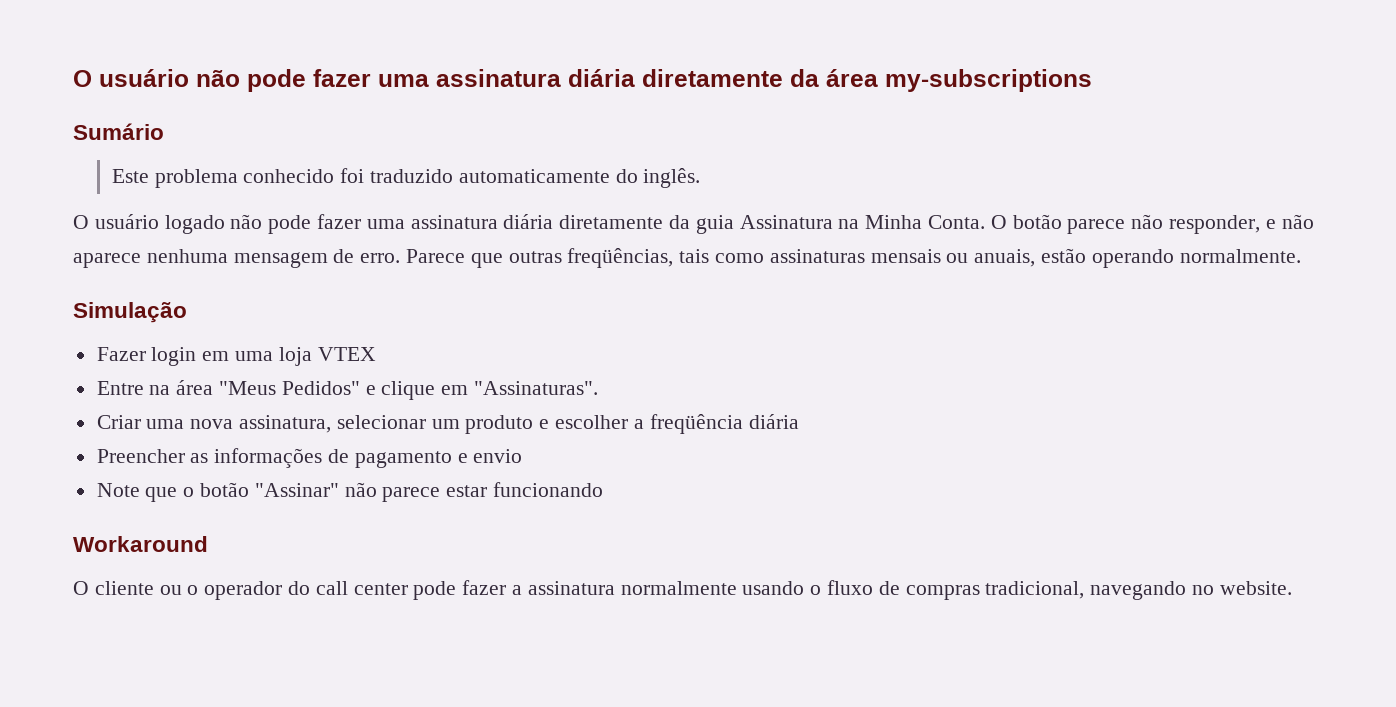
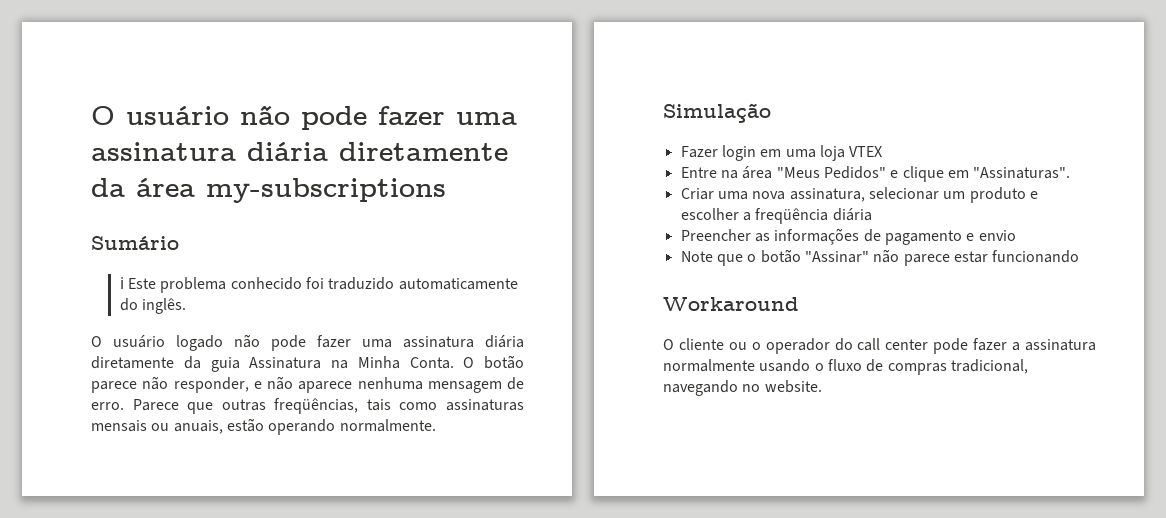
- Este problema conhecido foi traduzido automaticamente do inglês.
+ ℹ Este problema conhecido foi traduzido automaticamente do inglês.

